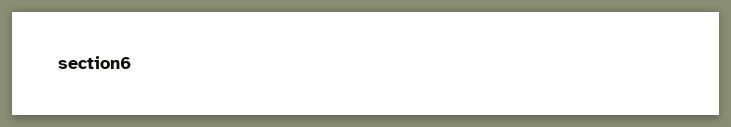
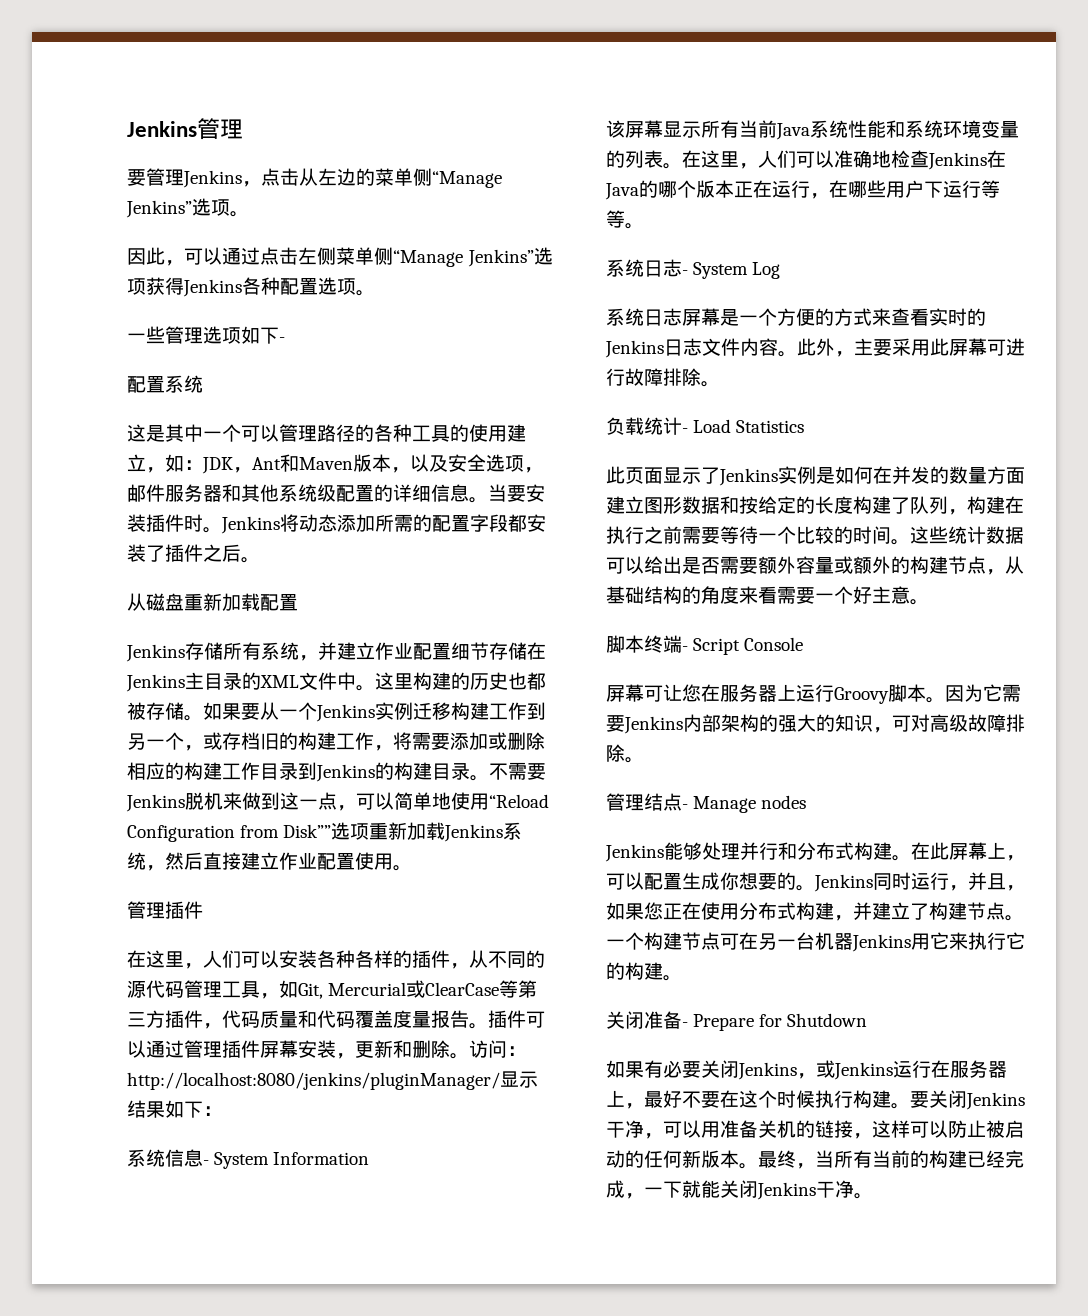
- section6
+ Jenkins管理
+ 要管理Jenkins，点击从左边的菜单侧“Manage Jenkins”选项。
+ 因此，可以通过点击左侧菜单侧“Manage Jenkins”选项获得Jenkins各种配置选项。
+ 一些管理选项如下-
+ 配置系统
+ 这是其中一个可以管理路径的各种工具的使用建立，如：JDK，Ant和Maven版本，以及安全选项，邮件服务器和其他系统级配置的详细信息。当要安装插件时。Jenkins将动态添加所需的配置字段都安装了插件之后。
+ 从磁盘重新加载配置
+ Jenkins存储所有系统，并建立作业配置细节存储在Jenkins主目录的XML文件中。这里构建的历史也都被存储。如果要从一个Jenkins实例迁移构建工作到另一个，或存档旧的构建工作，将需要添加或删除相应的构建工作目录到Jenkins的构建目录。不需要Jenkins脱机来做到这一点，可以简单地使用“Reload Configuration from Disk””选项重新加载Jenkins系统，然后直接建立作业配置使用。
+ 管理插件
+ 在这里，人们可以安装各种各样的插件，从不同的源代码管理工具，如Git, Mercurial或ClearCase等第三方插件，代码质量和代码覆盖度量报告。插件可以通过管理插件屏幕安装，更新和删除。访问：http://localhost:8080/jenkins/pluginManager/显示结果如下：
+ 系统信息- System Information
+ 该屏幕显示所有当前Java系统性能和系统环境变量的列表。在这里，人们可以准确地检查Jenkins在Java的哪个版本正在运行，在哪些用户下运行等等。
+ 系统日志- System Log
+ 系统日志屏幕是一个方便的方式来查看实时的Jenkins日志文件内容。此外，主要采用此屏幕可进行故障排除。
+ 负载统计- Load Statistics
+ 此页面显示了Jenkins实例是如何在并发的数量方面建立图形数据和按给定的长度构建了队列，构建在执行之前需要等待一个比较的时间。这些统计数据可以给出是否需要额外容量或额外的构建节点，从基础结构的角度来看需要一个好主意。
+ 脚本终端- Script Console
+ 屏幕可让您在服务器上运行Groovy脚本。因为它需要Jenkins内部架构的强大的知识，可对高级故障排除。
+ 管理结点- Manage nodes
+ Jenkins能够处理并行和分布式构建。在此屏幕上，可以配置生成你想要的。Jenkins同时运行，并且，如果您正在使用分布式构建，并建立了构建节点。一个构建节点可在另一台机器Jenkins用它来执行它的构建。
+ 关闭准备- Prepare for Shutdown
+ 如果有必要关闭Jenkins，或Jenkins运行在服务器上，最好不要在这个时候执行构建。要关闭Jenkins干净，可以用准备关机的链接，这样可以防止被启动的任何新版本。最终，当所有当前的构建已经完成，一下就能关闭Jenkins干净。

